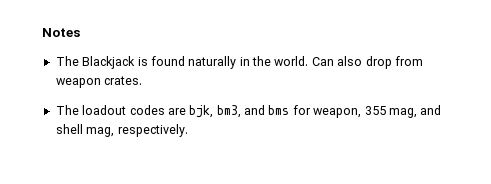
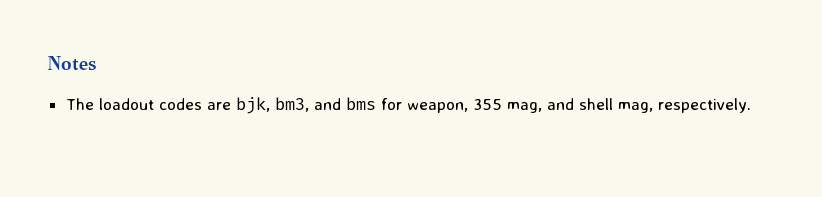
- The Blackjack is found naturally in the world. Can also drop from weapon crates.

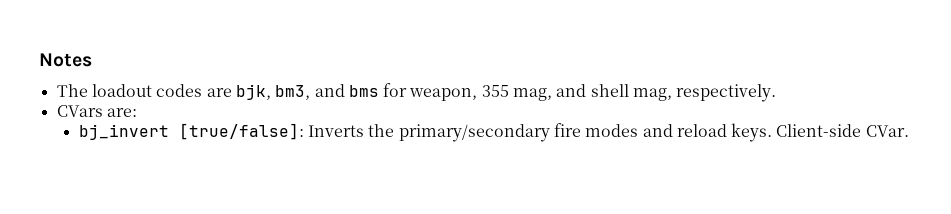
+ CVars are:
+ bj_invert [true/false]: Inverts the primary/secondary fire modes and reload keys. Client-side CVar.

